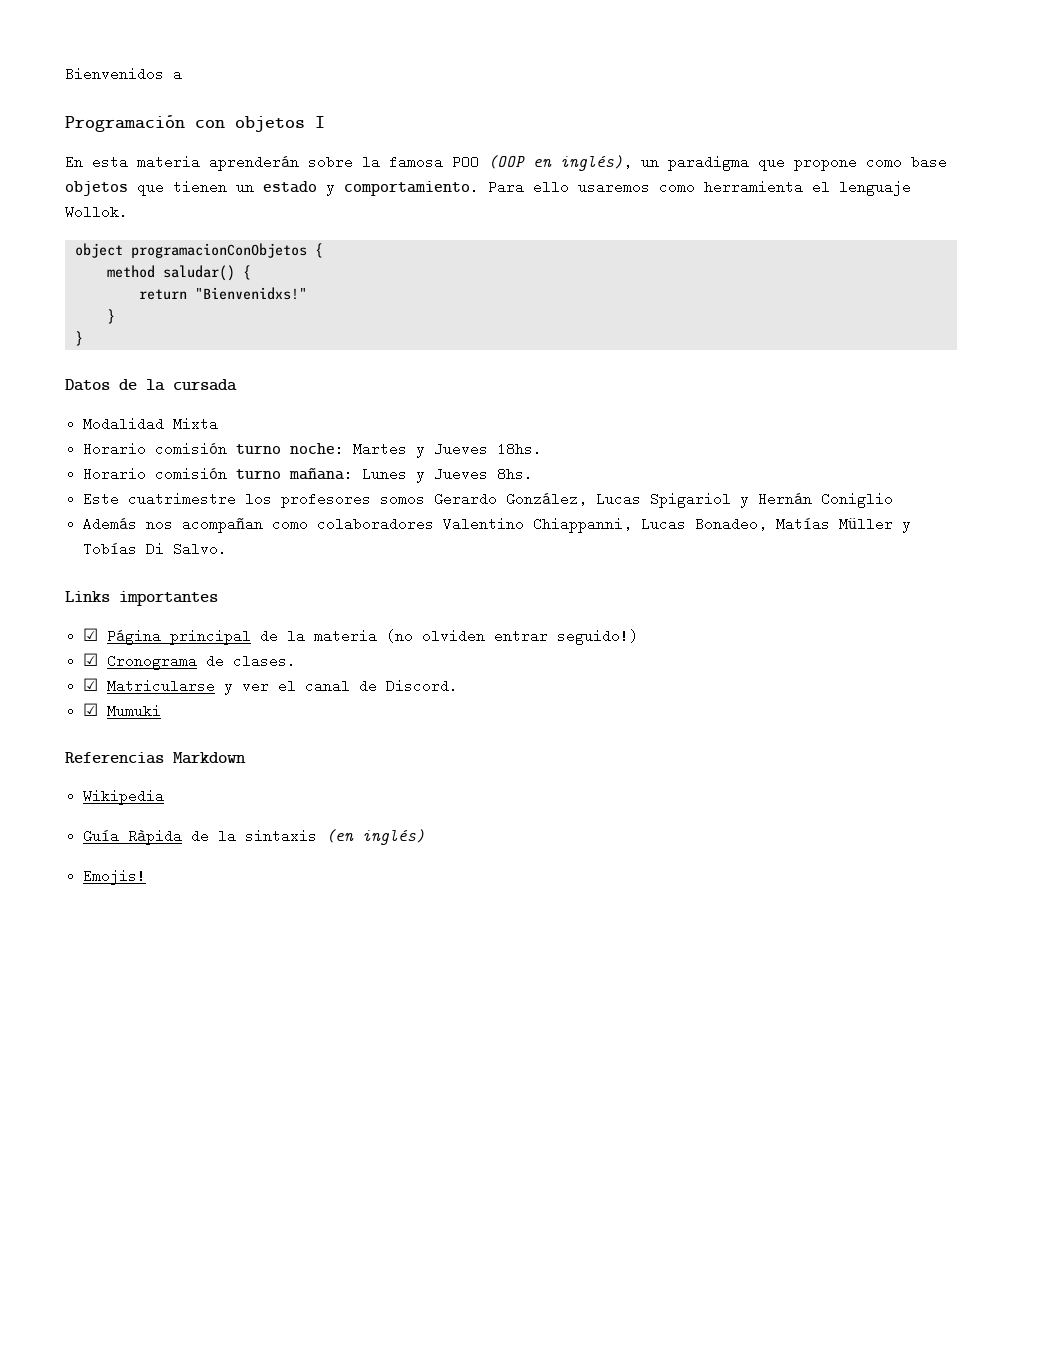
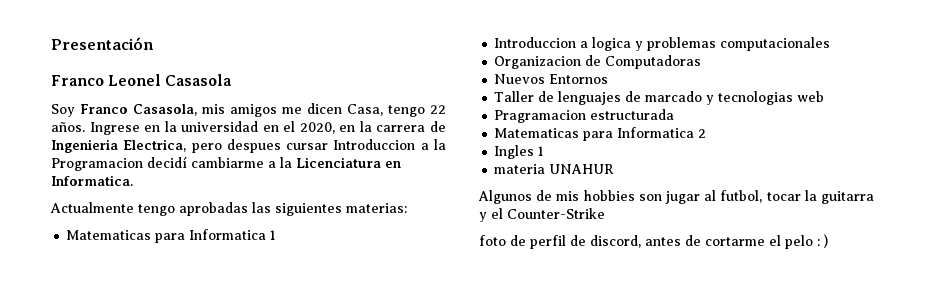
- Bienvenidos a
- Programación con objetos I
- En esta materia aprenderán sobre la famosa POO (OOP en inglés), un paradigma que propone como base objetos que tienen un estado y comportamiento. Para ello usaremos como herramienta el lenguaje Wollok.
- object programacionConObjetos {
- method saludar() {
- return "Bienvenidxs!"
- }
- }
- Datos de la cursada
- Modalidad Mixta
- Horario comisión turno noche: Martes y Jueves 18hs.
- Horario comisión turno mañana: Lunes y Jueves 8hs.
- Este cuatrimestre los profesores somos Gerardo González, Lucas Spigariol y Hernán Coniglio
- Además nos acompañan como colaboradores Valentino Chiappanni, Lucas Bonadeo, Matías Müller y Tobías Di Salvo.
- Links importantes
- ☑ Página principal de la materia (no olviden entrar seguido!)
- ☑ Cronograma de clases.
- ☑ Matricularse y ver el canal de Discord.
- ☑ Mumuki
- Referencias Markdown
- Wikipedia
- Guía Ràpida de la sintaxis (en inglés)
- Emojis!
+ Presentación
+ Franco Leonel Casasola
+ Soy Franco Casasola, mis amigos me dicen Casa, tengo 22 años. Ingrese en la universidad en el 2020, en la carrera de Ingenieria Electrica, pero despues cursar Introduccion a la Programacion decidí cambiarme a la Licenciatura en Informatica.
+ Actualmente tengo aprobadas las siguientes materias:
+ Matematicas para Informatica 1
+ Introduccion a logica y problemas computacionales
+ Organizacion de Computadoras
+ Nuevos Entornos
+ Taller de lenguajes de marcado y tecnologias web
+ Pragramacion estructurada
+ Matematicas para Informatica 2
+ Ingles 1
+ materia UNAHUR
+ Algunos de mis hobbies son jugar al futbol, tocar la guitarra y el Counter-Strike
+ foto de perfil de discord, antes de cortarme el pelo : )

